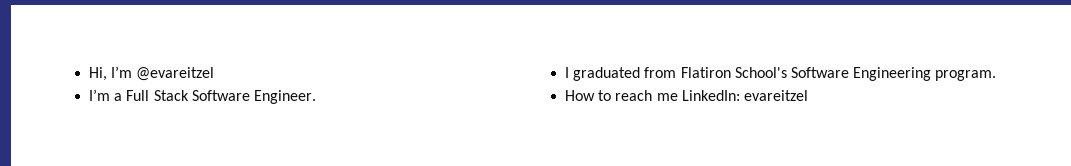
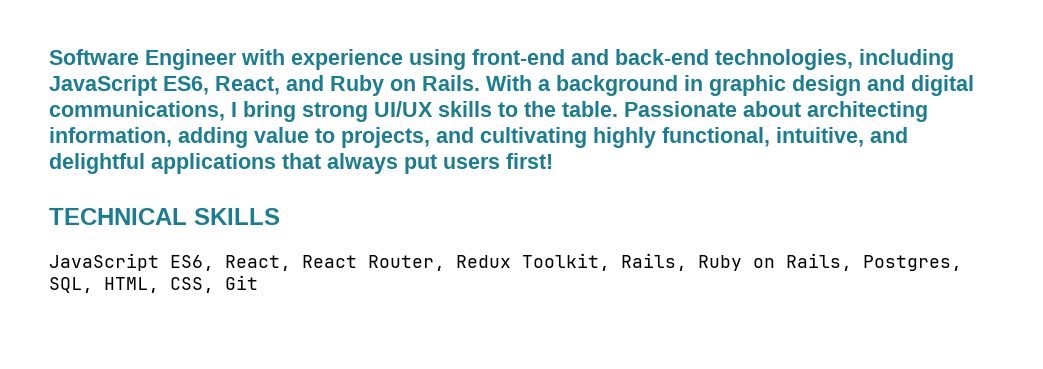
- Hi, I’m @evareitzel
- I’m a Full Stack Software Engineer.
- I graduated from Flatiron School's Software Engineering program.
- How to reach me LinkedIn: evareitzel
+ Software Engineer with experience using front-end and back-end technologies, including JavaScript ES6, React, and Ruby on Rails. With a background in graphic design and digital communications, I bring strong UI/UX skills to the table. Passionate about architecting information, adding value to projects, and cultivating highly functional, intuitive, and delightful applications that always put users first!
+ TECHNICAL SKILLS
+ JavaScript ES6, React, React Router, Redux Toolkit, Rails, Ruby on Rails, Postgres, SQL, HTML, CSS, Git

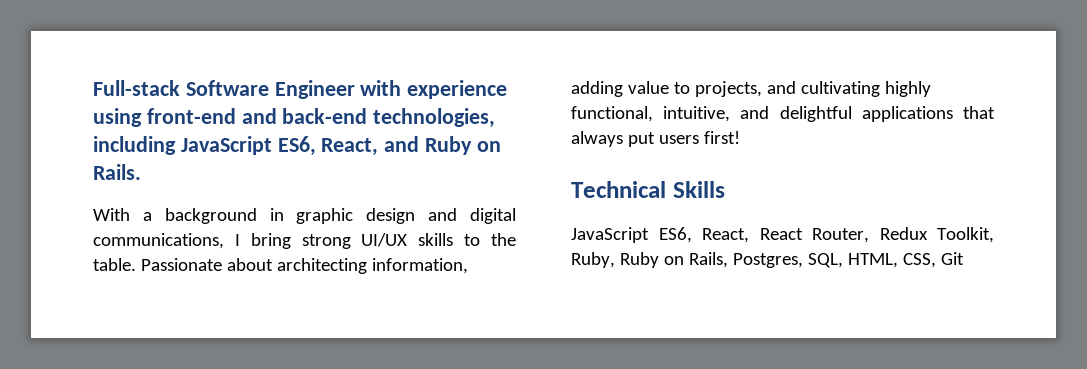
- Software Engineer with experience using front-end and back-end technologies, including JavaScript ES6, React, and Ruby on Rails. With a background in graphic design and digital communications, I bring strong UI/UX skills to the table.
+ Full-stack Software Engineer with experience using front-end and back-end technologies, including JavaScript ES6, React, and Ruby on Rails.
+ With a background in graphic design and digital communications, I bring strong UI/UX skills to the table.
- TECHNICAL SKILLS
+ Technical Skills
- JavaScript ES6, React, React Router, Redux Toolkit, Rails, Ruby on Rails, Postgres, SQL, HTML, CSS, Git
+ JavaScript ES6, React, React Router, Redux Toolkit, Ruby, Ruby on Rails, Postgres, SQL, HTML, CSS, Git

